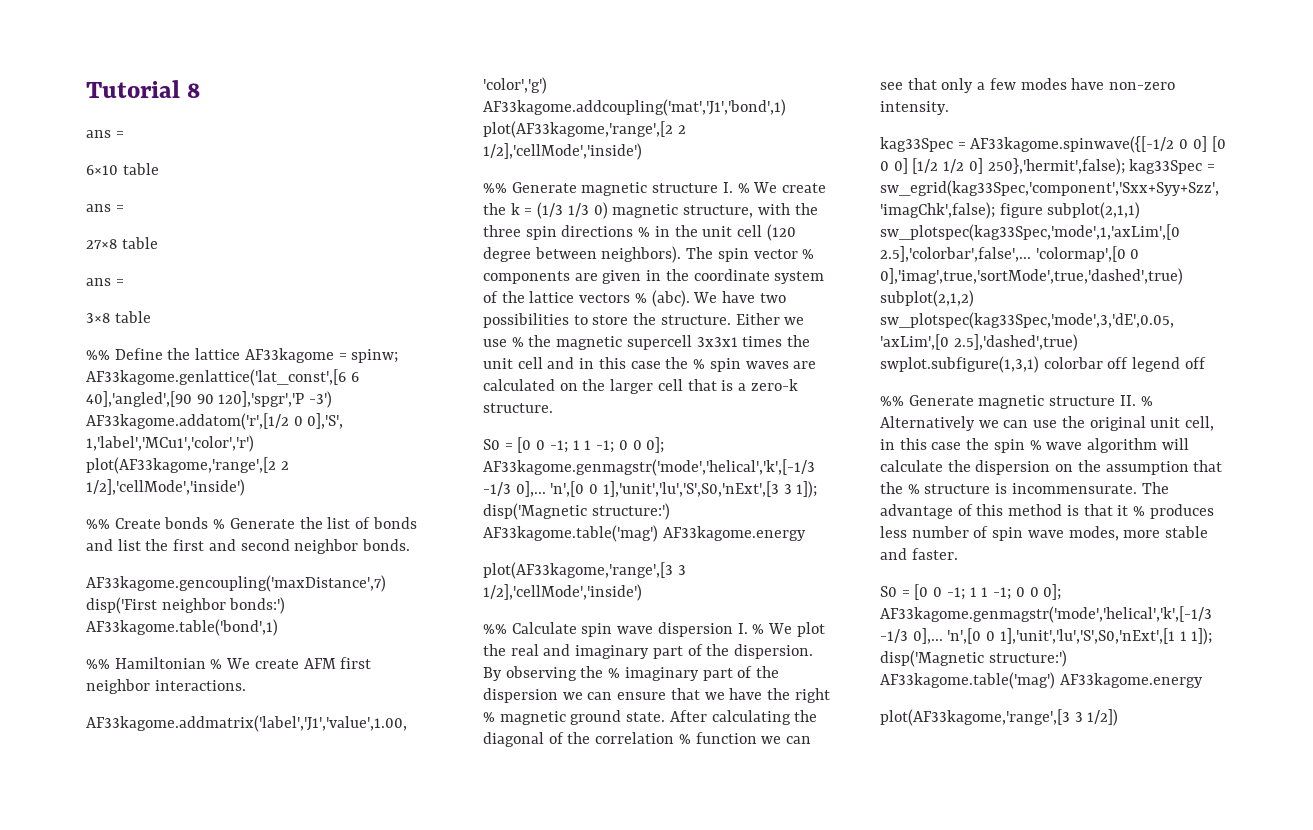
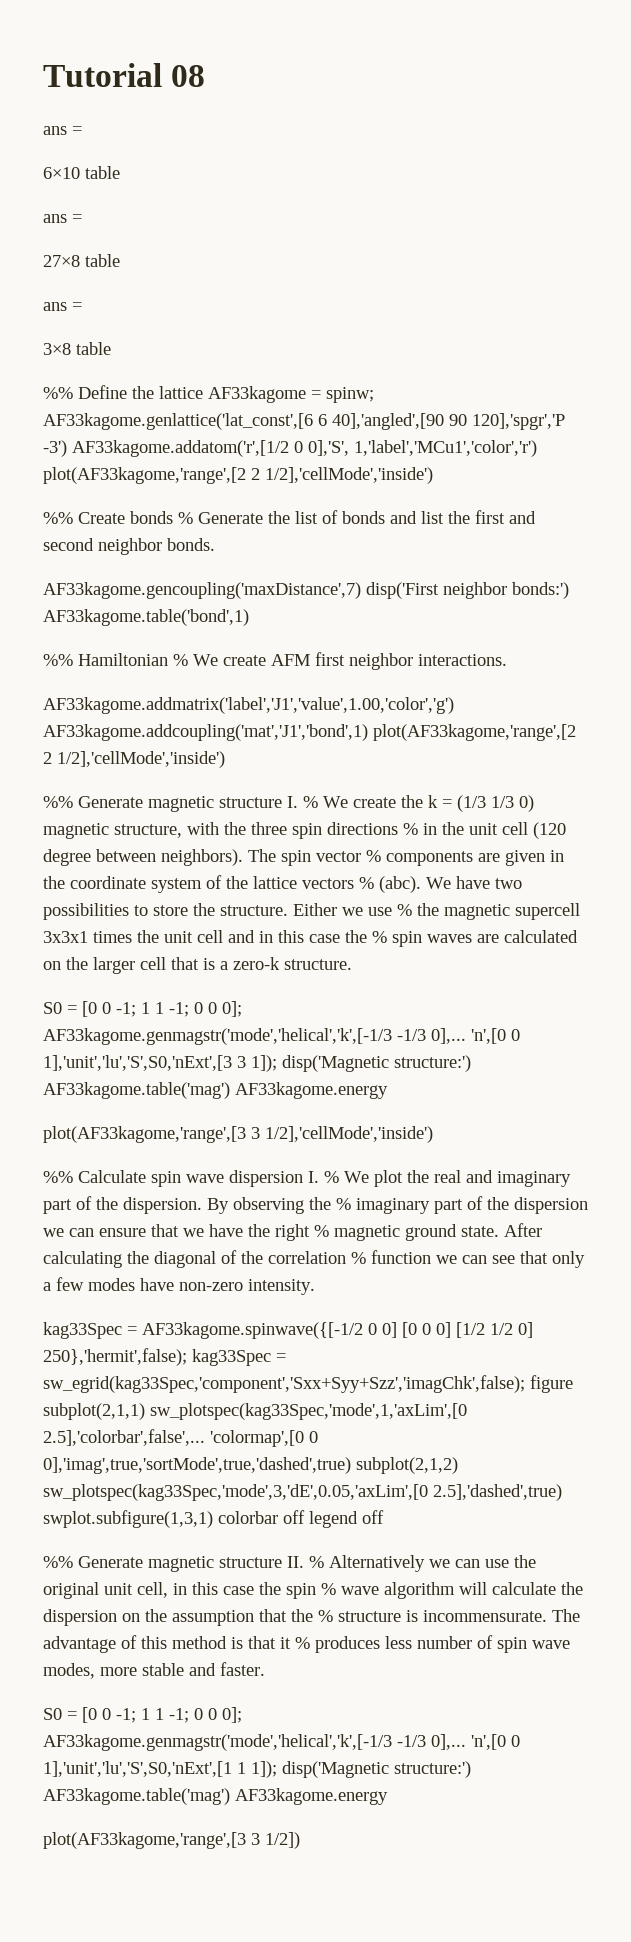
- Tutorial 8
+ Tutorial 08

